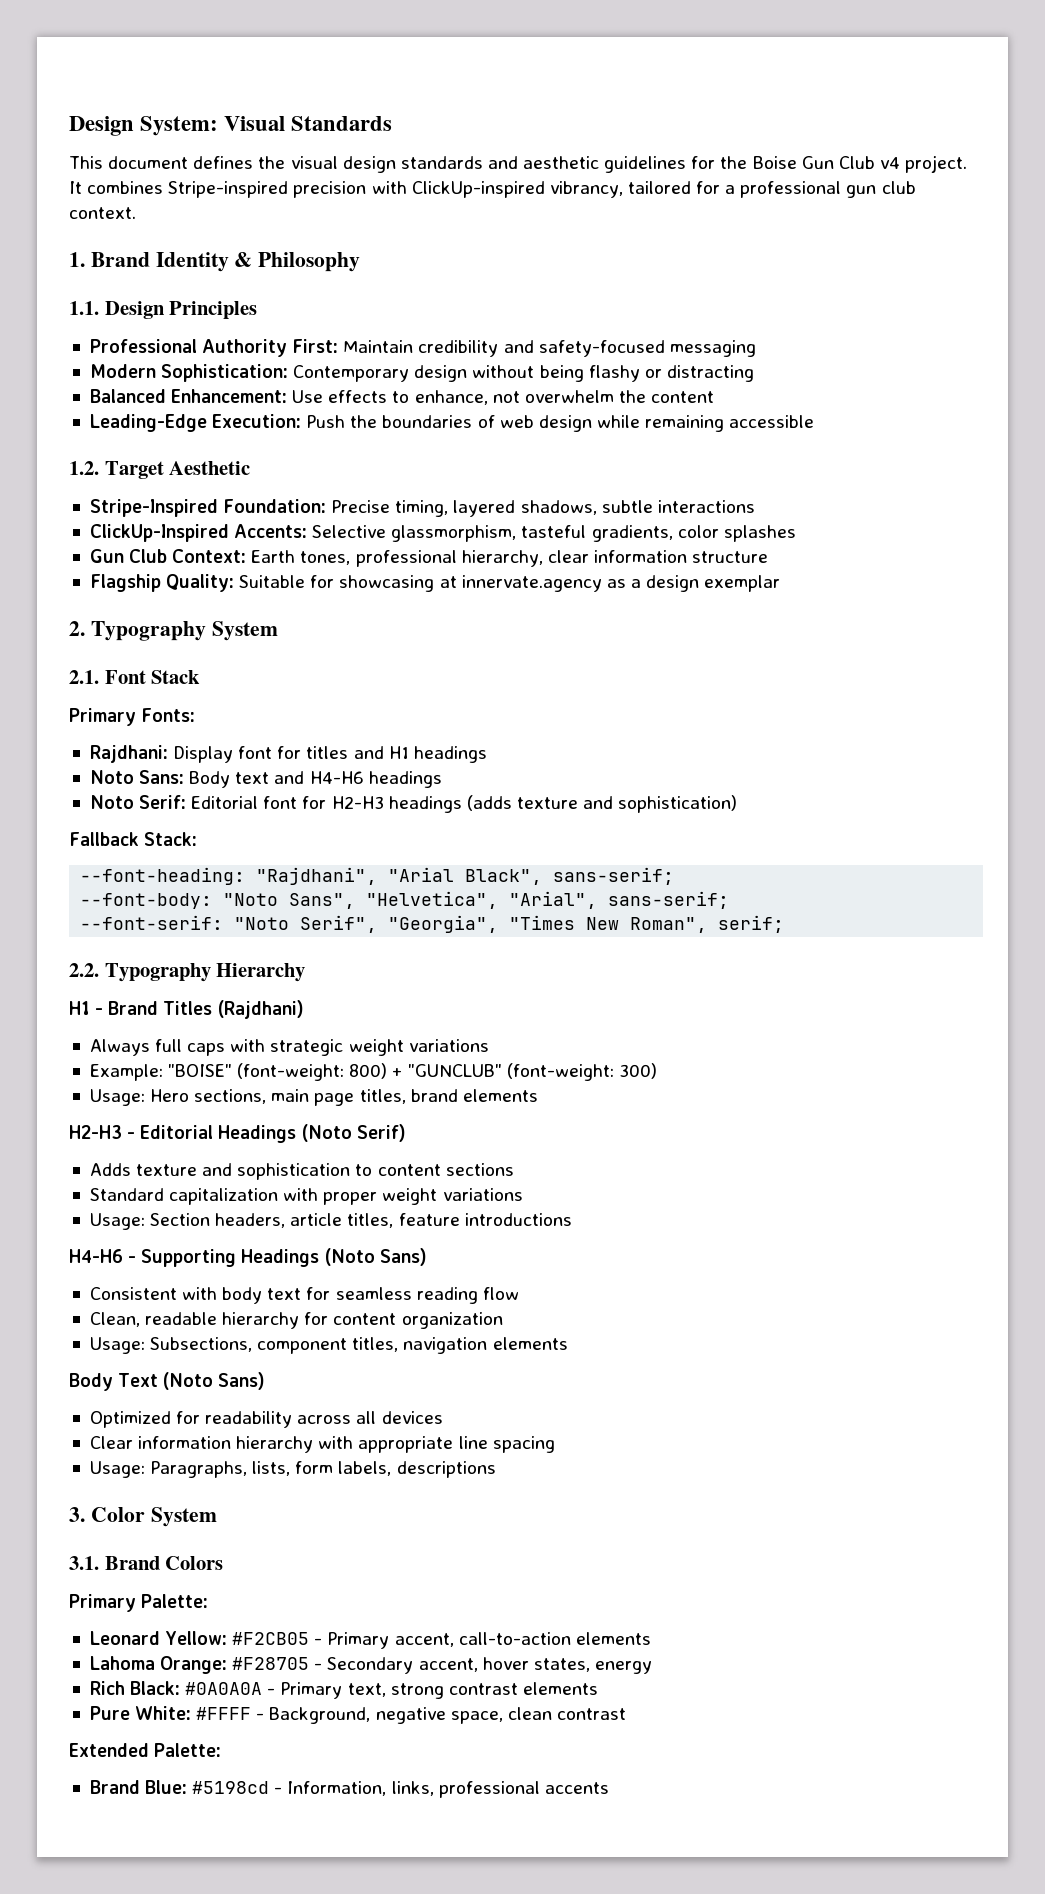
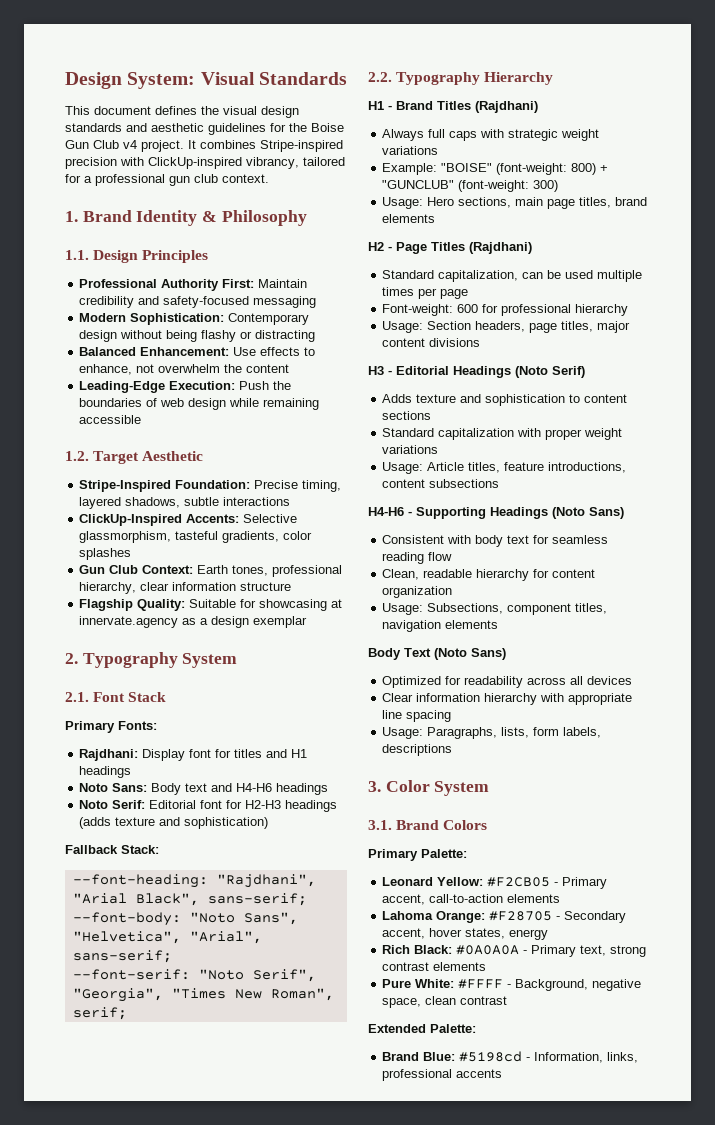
- H2-H3 - Editorial Headings (Noto Serif)
+ H2 - Page Titles (Rajdhani)
+ Standard capitalization, can be used multiple times per page
+ Font-weight: 600 for professional hierarchy
+ Usage: Section headers, page titles, major content divisions
+ H3 - Editorial Headings (Noto Serif)
- Usage: Section headers, article titles, feature introductions
+ Usage: Article titles, feature introductions, content subsections

